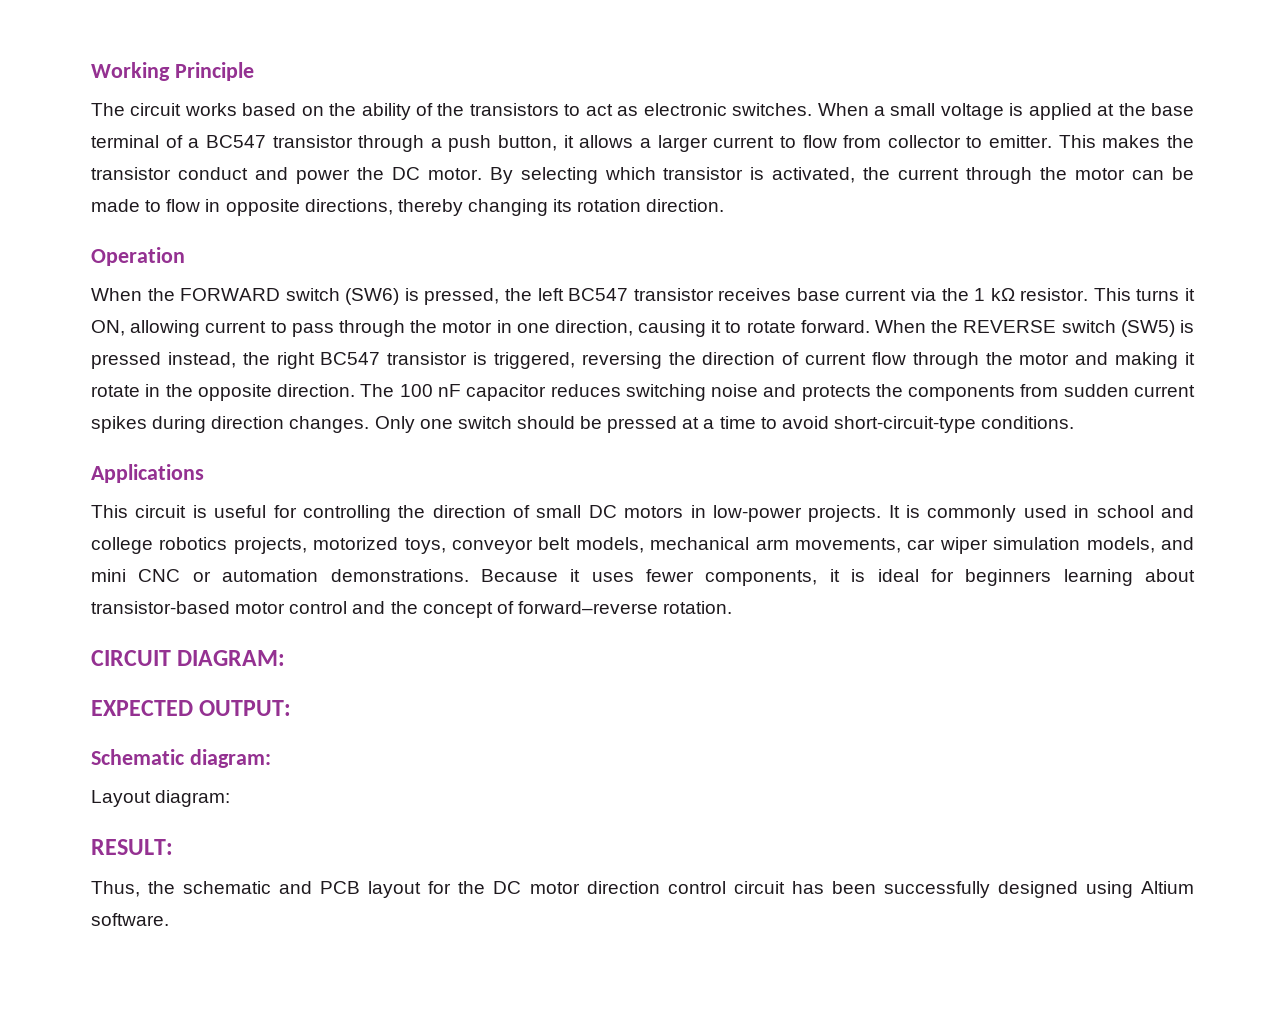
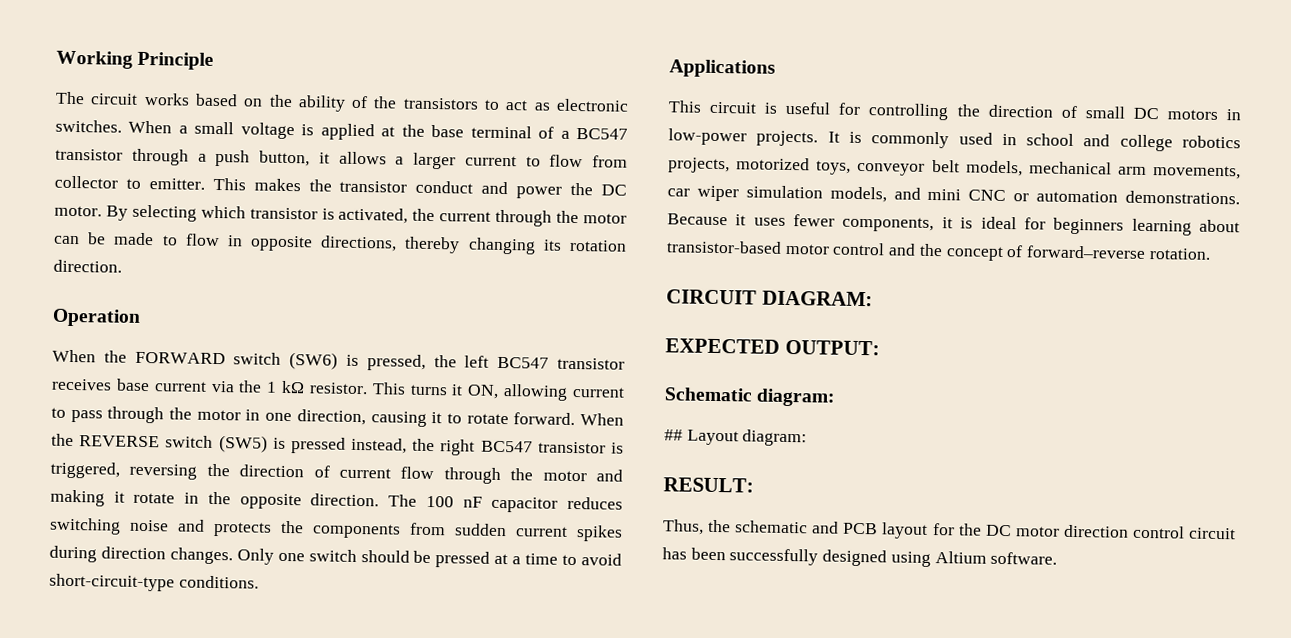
- Layout diagram:
+ ## Layout diagram:

